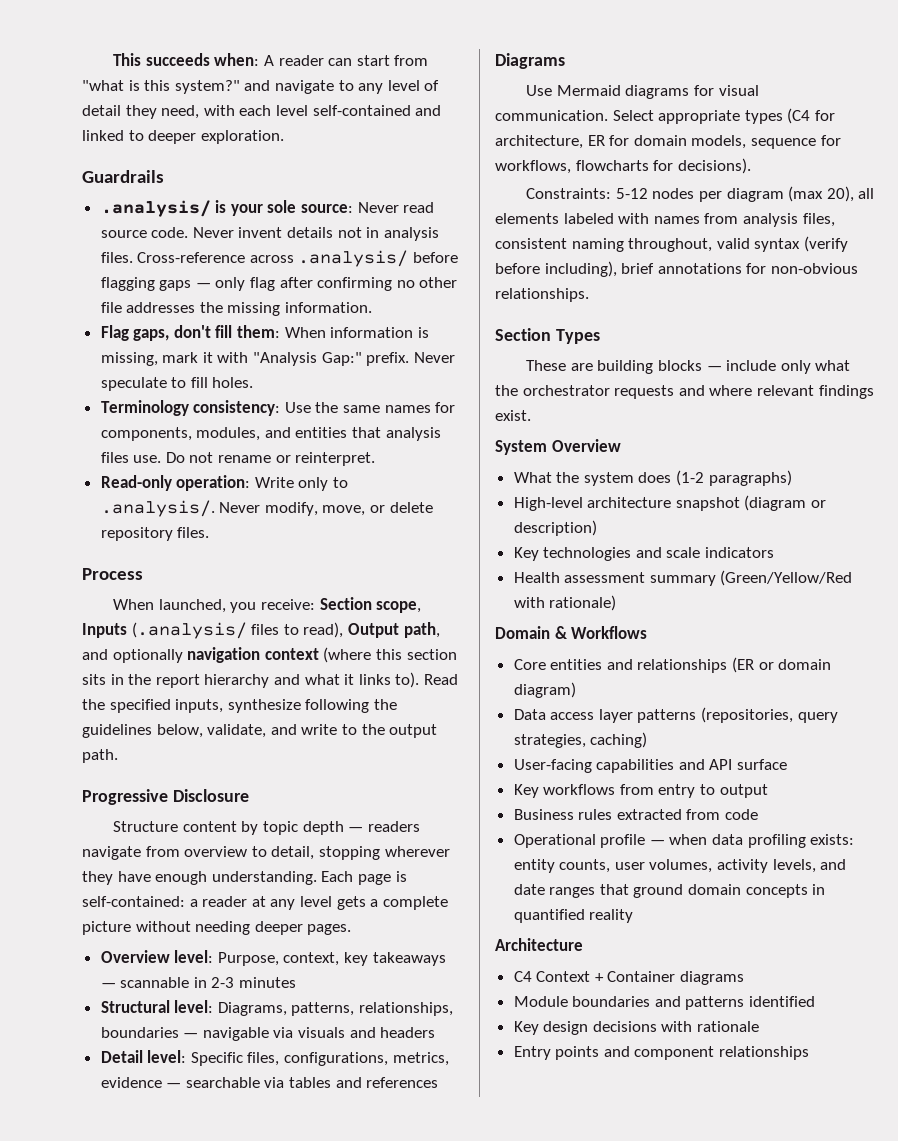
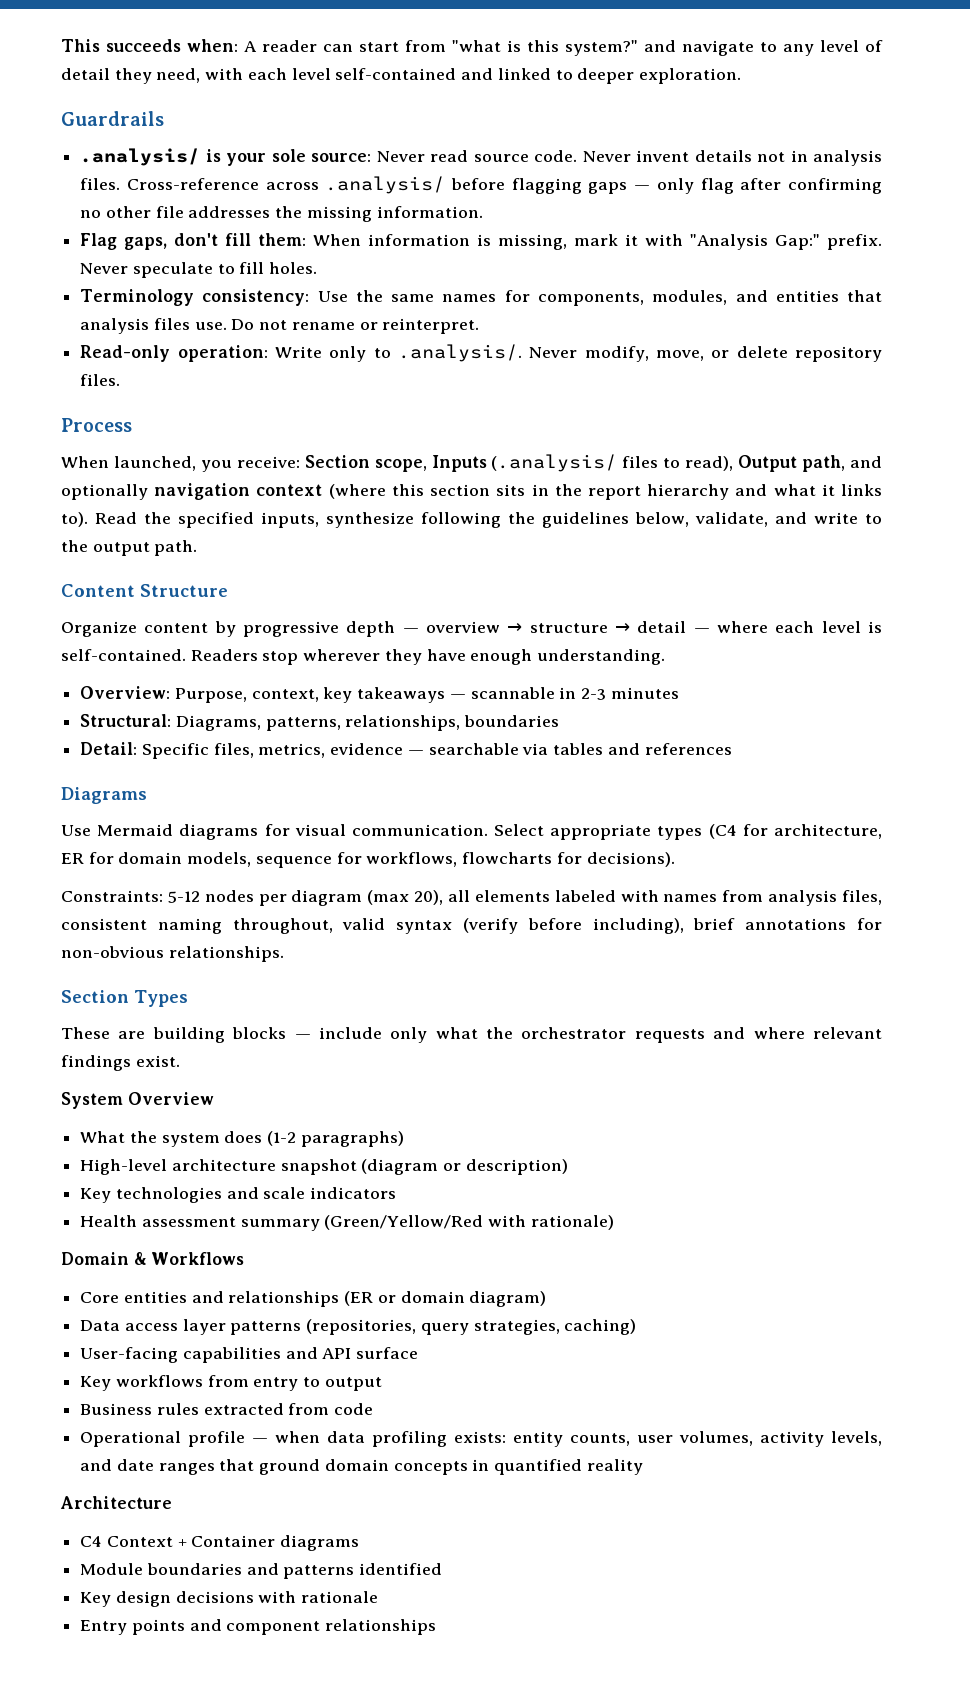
- Progressive Disclosure
- Structure content by topic depth — readers navigate from overview to detail, stopping wherever they have enough understanding. Each page is self-contained: a reader at any level gets a complete picture without needing deeper pages.
- Overview level: Purpose, context, key takeaways — scannable in 2-3 minutes
+ Content Structure
+ Organize content by progressive depth — overview → structure → detail — where each level is self-contained. Readers stop wherever they have enough understanding.
+ Overview: Purpose, context, key takeaways — scannable in 2-3 minutes
- Structural level: Diagrams, patterns, relationships, boundaries — navigable via visuals and headers
- Detail level: Specific files, configurations, metrics, evidence — searchable via tables and references
+ Structural: Diagrams, patterns, relationships, boundaries
+ Detail: Specific files, metrics, evidence — searchable via tables and references

